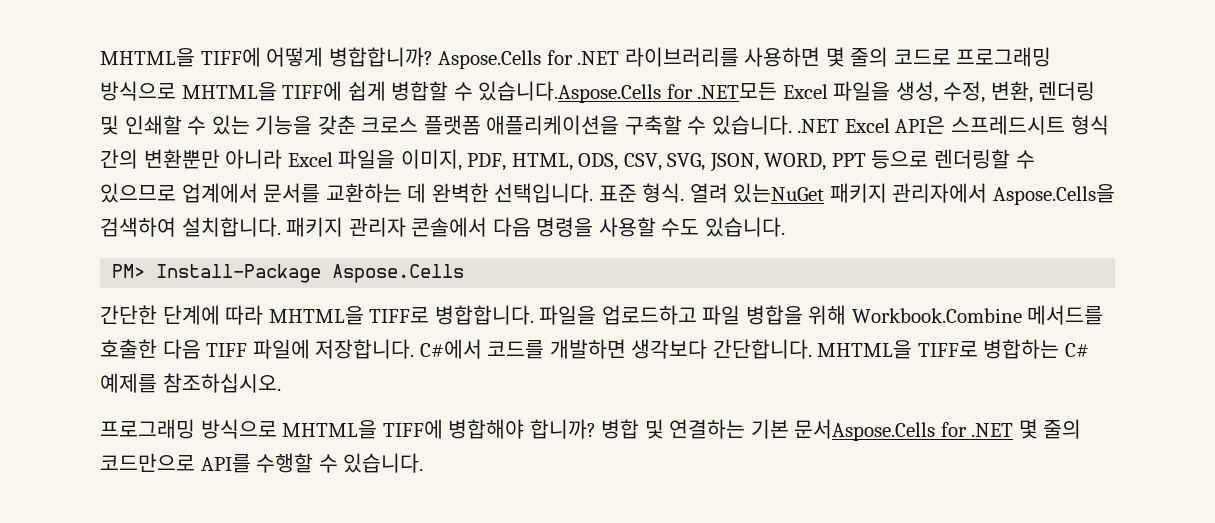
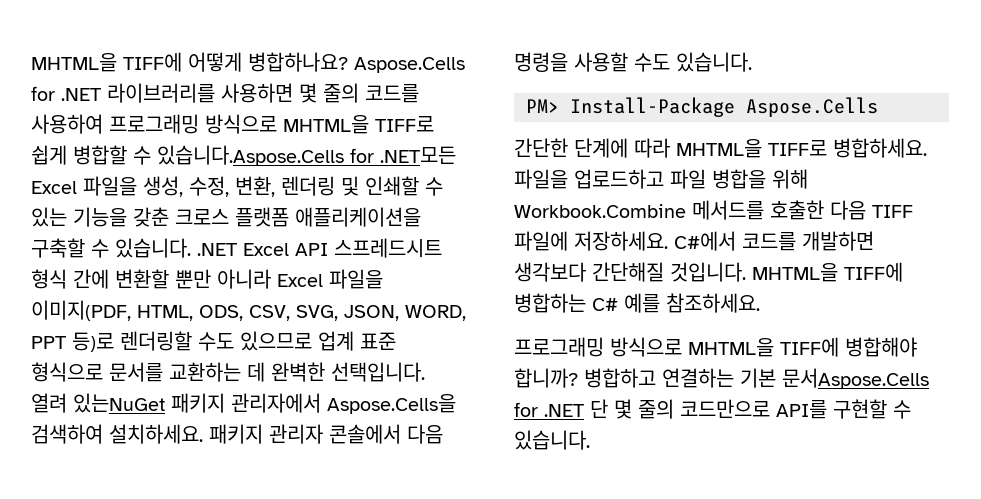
- MHTML을 TIFF에 어떻게 병합합니까?
+ MHTML을 TIFF에 어떻게 병합하나요?
- Aspose.Cells for .NET 라이브러리를 사용하면 몇 줄의 코드로 프로그래밍 방식으로 MHTML을 TIFF에 쉽게 병합할 수 있습니다.Aspose.Cells for .NET모든 Excel 파일을 생성, 수정, 변환, 렌더링 및 인쇄할 수 있는 기능을 갖춘 크로스 플랫폼 애플리케이션을 구축할 수 있습니다. .NET Excel API은 스프레드시트 형식 간의 변환뿐만 아니라 Excel 파일을 이미지, PDF, HTML, ODS, CSV, SVG, JSON, WORD, PPT 등으로 렌더링할 수 있으므로 업계에서 문서를 교환하는 데 완벽한 선택입니다.
+ Aspose.Cells for .NET 라이브러리를 사용하면 몇 줄의 코드를 사용하여 프로그래밍 방식으로 MHTML을 TIFF로 쉽게 병합할 수 있습니다.Aspose.Cells for .NET모든 Excel 파일을 생성, 수정, 변환, 렌더링 및 인쇄할 수 있는 기능을 갖춘 크로스 플랫폼 애플리케이션을 구축할 수 있습니다. .NET Excel API 스프레드시트 형식 간에 변환할 뿐만 아니라 Excel 파일을 이미지(PDF, HTML, ODS, CSV, SVG, JSON, WORD, PPT 등)로 렌더링할 수도 있으므로 업계 표준 형식으로 문서를 교환하는 데 완벽한 선택입니다.
- 표준 형식.
- 열려 있는NuGet 패키지 관리자에서 Aspose.Cells을 검색하여 설치합니다.
+ 열려 있는NuGet 패키지 관리자에서 Aspose.Cells을 검색하여 설치하세요.
- 간단한 단계에 따라 MHTML을 TIFF로 병합합니다.
+ 간단한 단계에 따라 MHTML을 TIFF로 병합하세요.
- 파일을 업로드하고 파일 병합을 위해 Workbook.Combine 메서드를 호출한 다음 TIFF 파일에 저장합니다.
+ 파일을 업로드하고 파일 병합을 위해 Workbook.Combine 메서드를 호출한 다음 TIFF 파일에 저장하세요.
- C#에서 코드를 개발하면 생각보다 간단합니다. MHTML을 TIFF로 병합하는 C# 예제를 참조하십시오.
+ C#에서 코드를 개발하면 생각보다 간단해질 것입니다. MHTML을 TIFF에 병합하는 C# 예를 참조하세요.
- 병합 및 연결하는 기본 문서Aspose.Cells for .NET 몇 줄의 코드만으로 API를 수행할 수 있습니다.
+ 병합하고 연결하는 기본 문서Aspose.Cells for .NET 단 몇 줄의 코드만으로 API를 구현할 수 있습니다.

